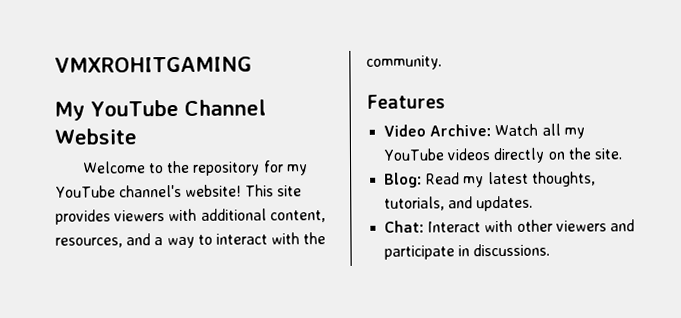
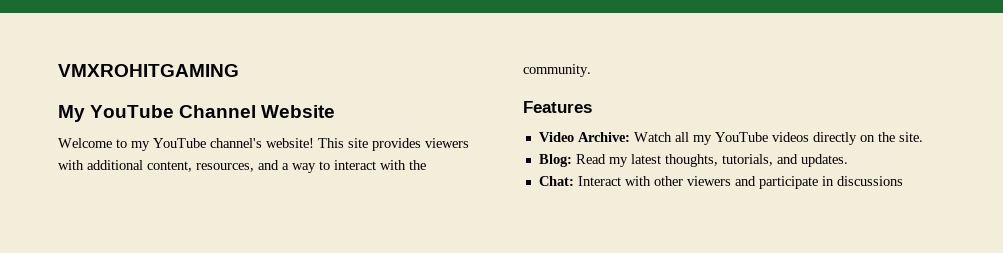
- Welcome to the repository for my YouTube channel's website!
+ Welcome to my YouTube channel's website!
- Chat: Interact with other viewers and participate in discussions.
+ Chat: Interact with other viewers and participate in discussions

